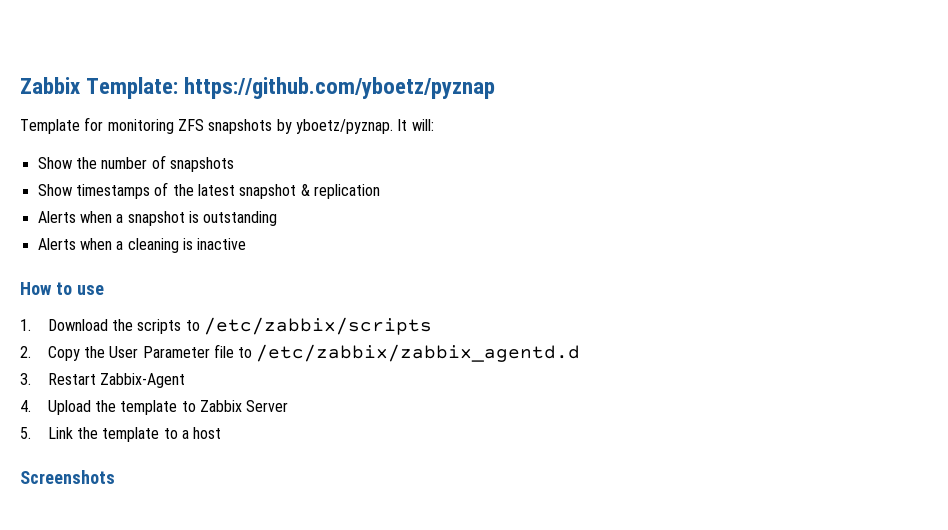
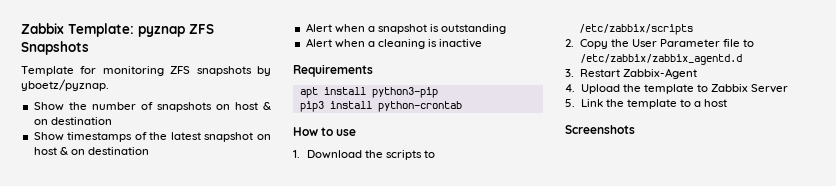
- Zabbix Template: https://github.com/yboetz/pyznap
+ Zabbix Template: pyznap ZFS Snapshots
- It will:
- Show the number of snapshots
+ Show the number of snapshots on host & on destination
- Show timestamps of the latest snapshot & replication
- Alerts when a snapshot is outstanding
+ Show timestamps of the latest snapshot on host & on destination
+ Alert when a snapshot is outstanding
- Alerts when a cleaning is inactive
+ Alert when a cleaning is inactive
+ Requirements
+ apt install python3-pip
+ pip3 install python-crontab

